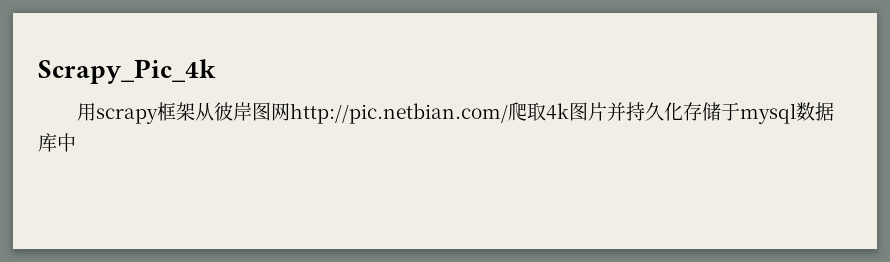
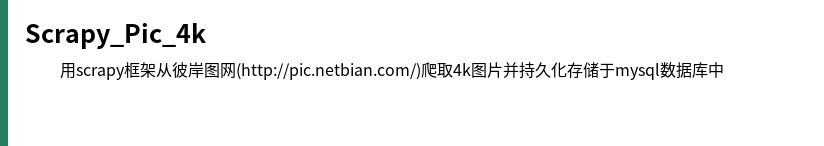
- 用scrapy框架从彼岸图网http://pic.netbian.com/爬取4k图片并持久化存储于mysql数据库中
+ 用scrapy框架从彼岸图网(http://pic.netbian.com/)爬取4k图片并持久化存储于mysql数据库中

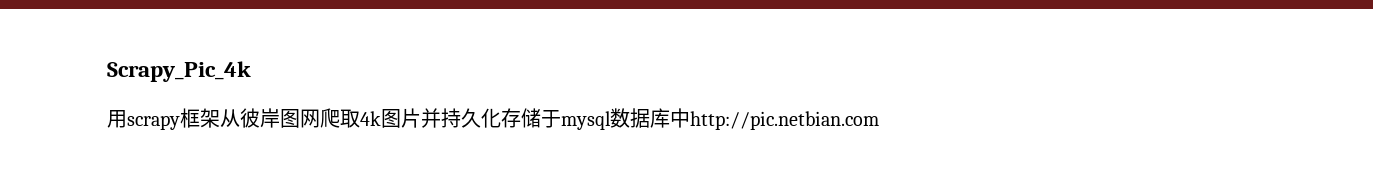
- 用scrapy框架从彼岸图网(http://pic.netbian.com/)爬取4k图片并持久化存储于mysql数据库中
+ 用scrapy框架从彼岸图网爬取4k图片并持久化存储于mysql数据库中http://pic.netbian.com

